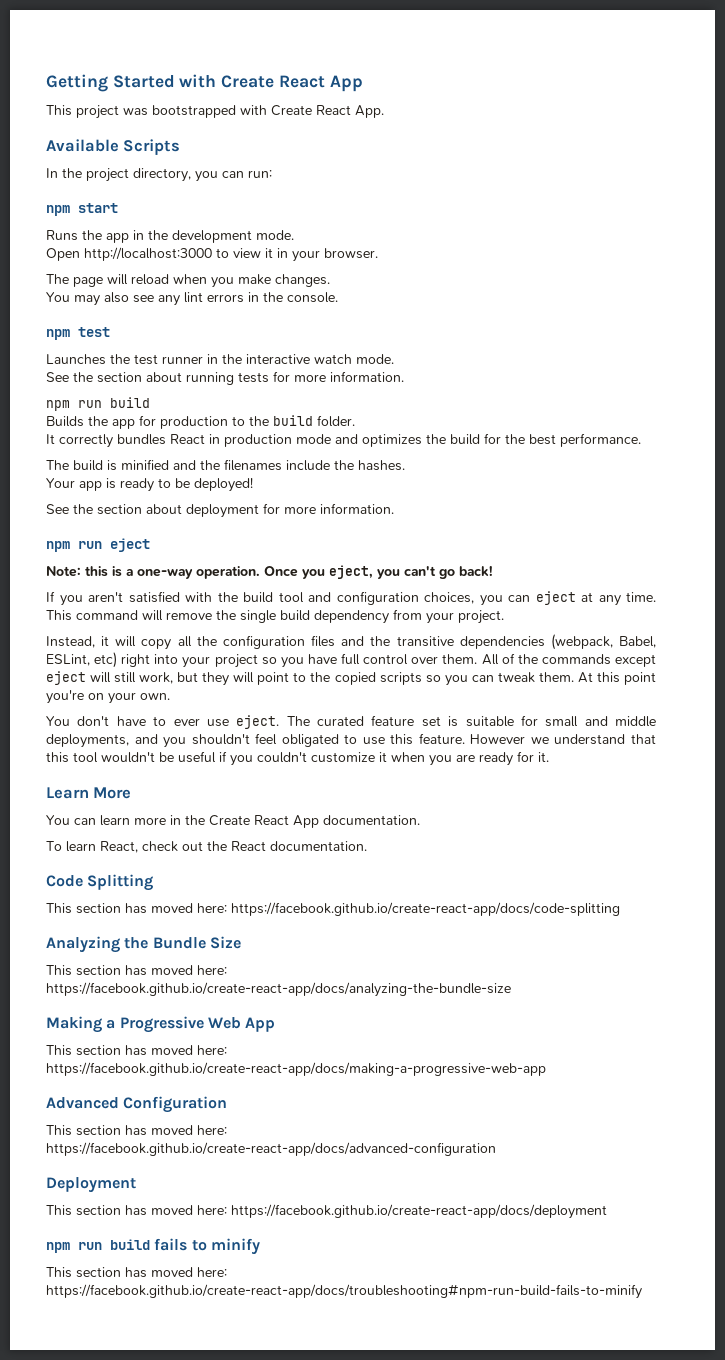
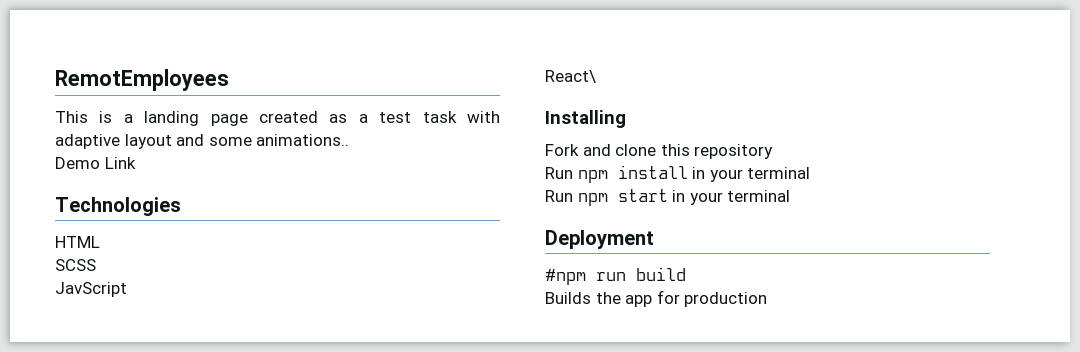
- Getting Started with Create React App
- This project was bootstrapped with Create React App.
- Available Scripts
- In the project directory, you can run:
- npm start
- Runs the app in the development mode.
- Open http://localhost:3000 to view it in your browser.
- The page will reload when you make changes.
- You may also see any lint errors in the console.
- npm test
- Launches the test runner in the interactive watch mode.
- See the section about running tests for more information.
- npm run build
+ RemotEmployees
+ This is a landing page created as a test task with adaptive layout and some animations..
+ Demo Link
+ Technologies
+ HTML
+ SCSS
+ JavScript
+ React\
+ Installing
+ Fork and clone this repository
+ Run npm install in your terminal
+ Run npm start in your terminal
+ Deployment
+ #npm run build
- Builds the app for production to the build folder.
- It correctly bundles React in production mode and optimizes the build for the best performance.
- The build is minified and the filenames include the hashes.
- Your app is ready to be deployed!
- See the section about deployment for more information.
- npm run eject
- Note: this is a one-way operation. Once you eject, you can't go back!
- If you aren't satisfied with the build tool and configuration choices, you can eject at any time. This command will remove the single build dependency from your project.
- Instead, it will copy all the configuration files and the transitive dependencies (webpack, Babel, ESLint, etc) right into your project so you have full control over them. All of the commands except eject will still work, but they will point to the copied scripts so you can tweak them. At this point you're on your own.
- You don't have to ever use eject. The curated feature set is suitable for small and middle deployments, and you shouldn't feel obligated to use this feature. However we understand that this tool wouldn't be useful if you couldn't customize it when you are ready for it.
- Learn More
- You can learn more in the Create React App documentation.
- To learn React, check out the React documentation.
- Code Splitting
- This section has moved here: https://facebook.github.io/create-react-app/docs/code-splitting
- Analyzing the Bundle Size
- This section has moved here: https://facebook.github.io/create-react-app/docs/analyzing-the-bundle-size
- Making a Progressive Web App
- This section has moved here: https://facebook.github.io/create-react-app/docs/making-a-progressive-web-app
- Advanced Configuration
- This section has moved here: https://facebook.github.io/create-react-app/docs/advanced-configuration
- Deployment
- This section has moved here: https://facebook.github.io/create-react-app/docs/deployment
- npm run build fails to minify
- This section has moved here: https://facebook.github.io/create-react-app/docs/troubleshooting#npm-run-build-fails-to-minify
+ Builds the app for production

